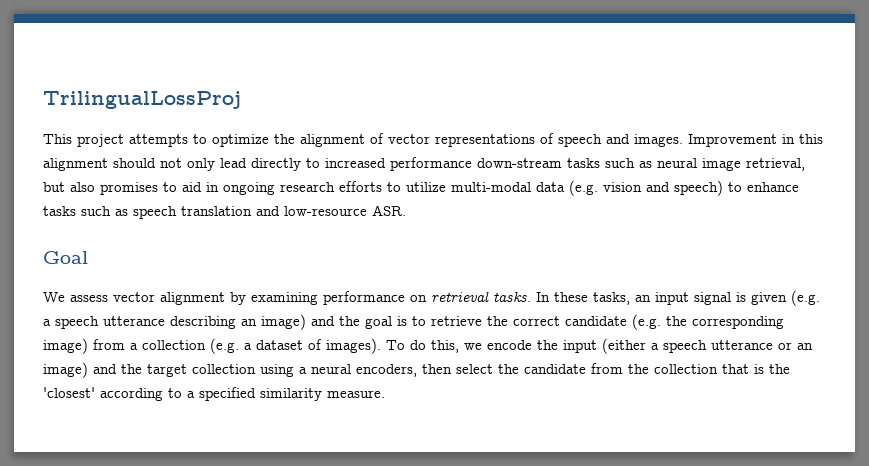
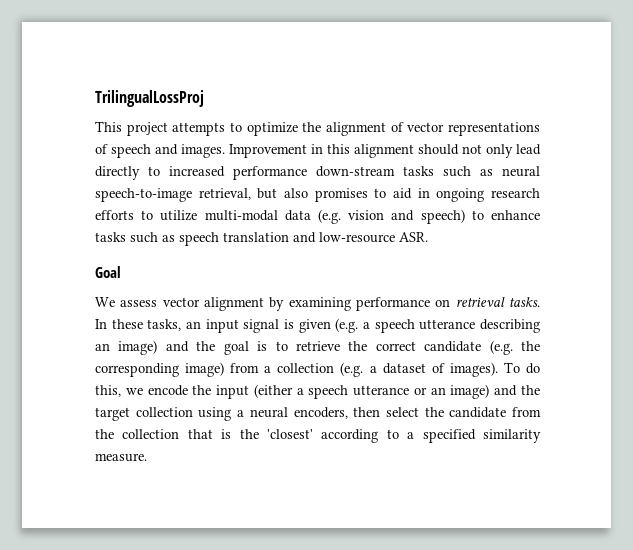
- Improvement in this alignment should not only lead directly to increased performance down-stream tasks such as neural image retrieval, but also promises to aid in ongoing research efforts to utilize multi-modal data (e.g. vision and speech) to enhance tasks such as speech translation and low-resource ASR.
+ Improvement in this alignment should not only lead directly to increased performance down-stream tasks such as neural speech-to-image retrieval, but also promises to aid in ongoing research efforts to utilize multi-modal data (e.g. vision and speech) to enhance tasks such as speech translation and low-resource ASR.

